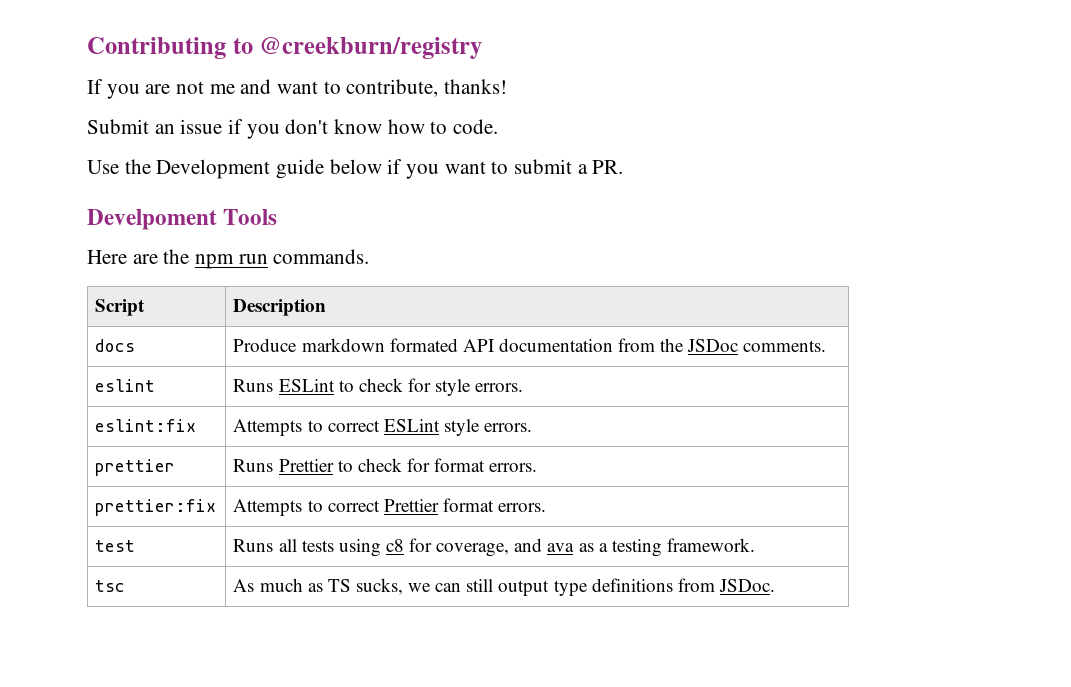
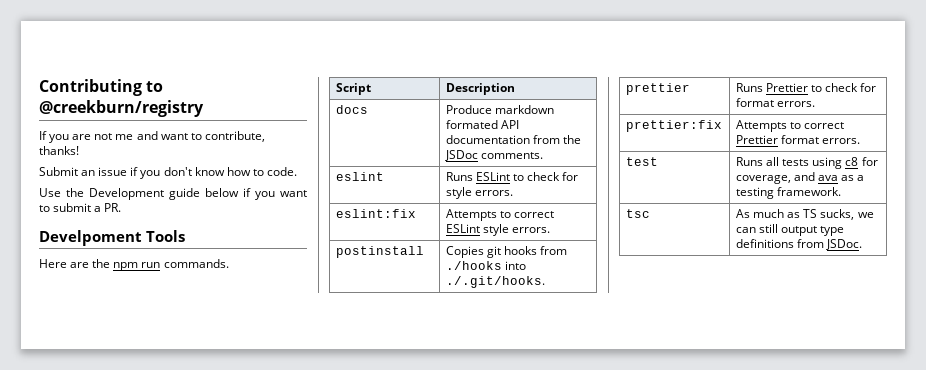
+ postinstall | Copies git hooks from ./hooks into ./.git/hooks.

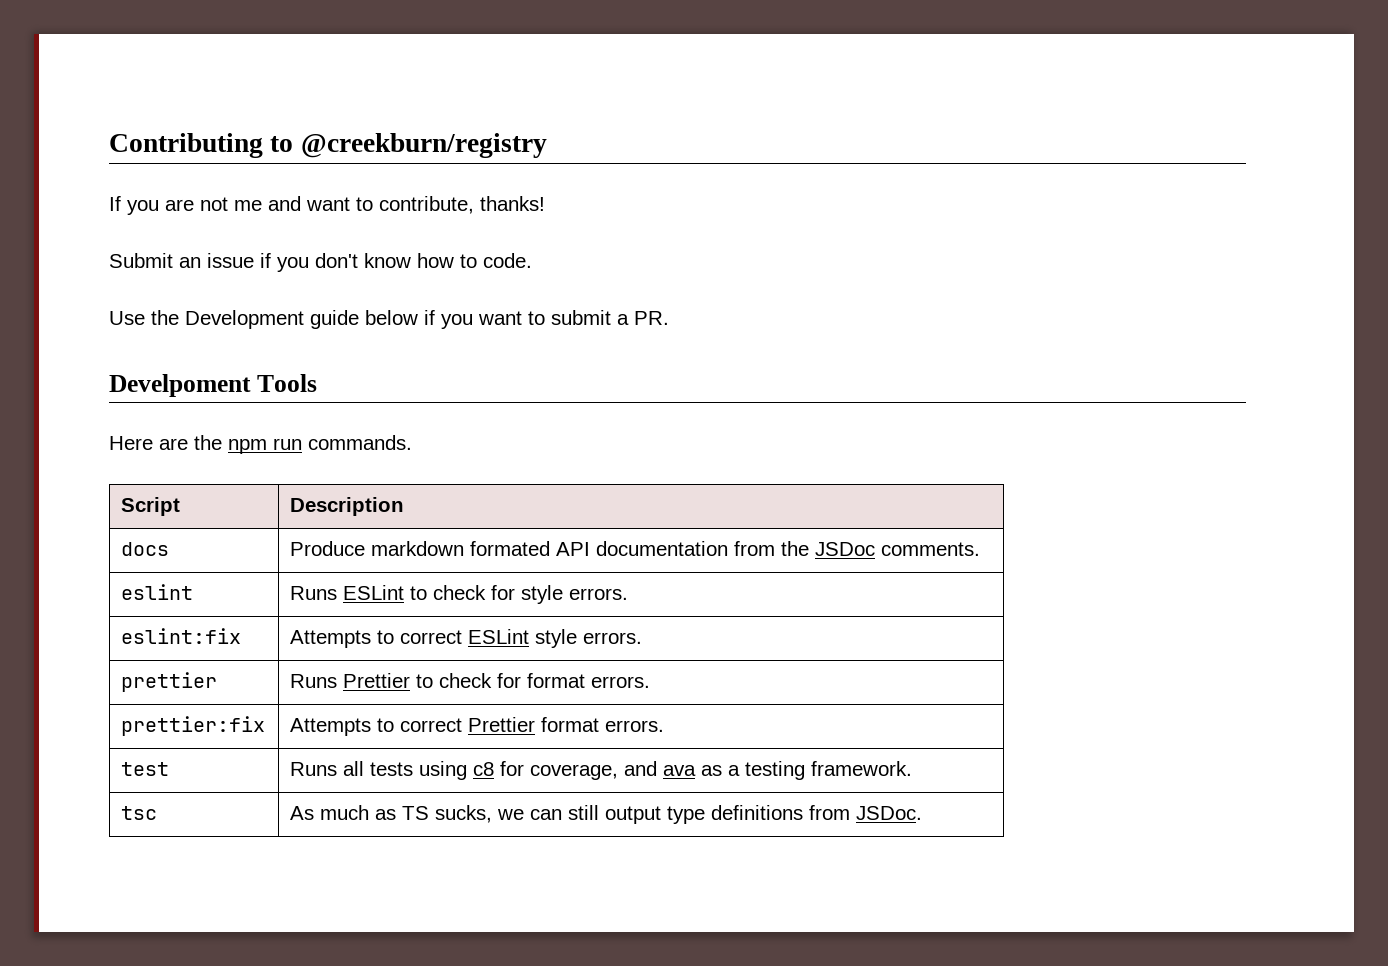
- postinstall | Copies git hooks from ./hooks into ./.git/hooks.

